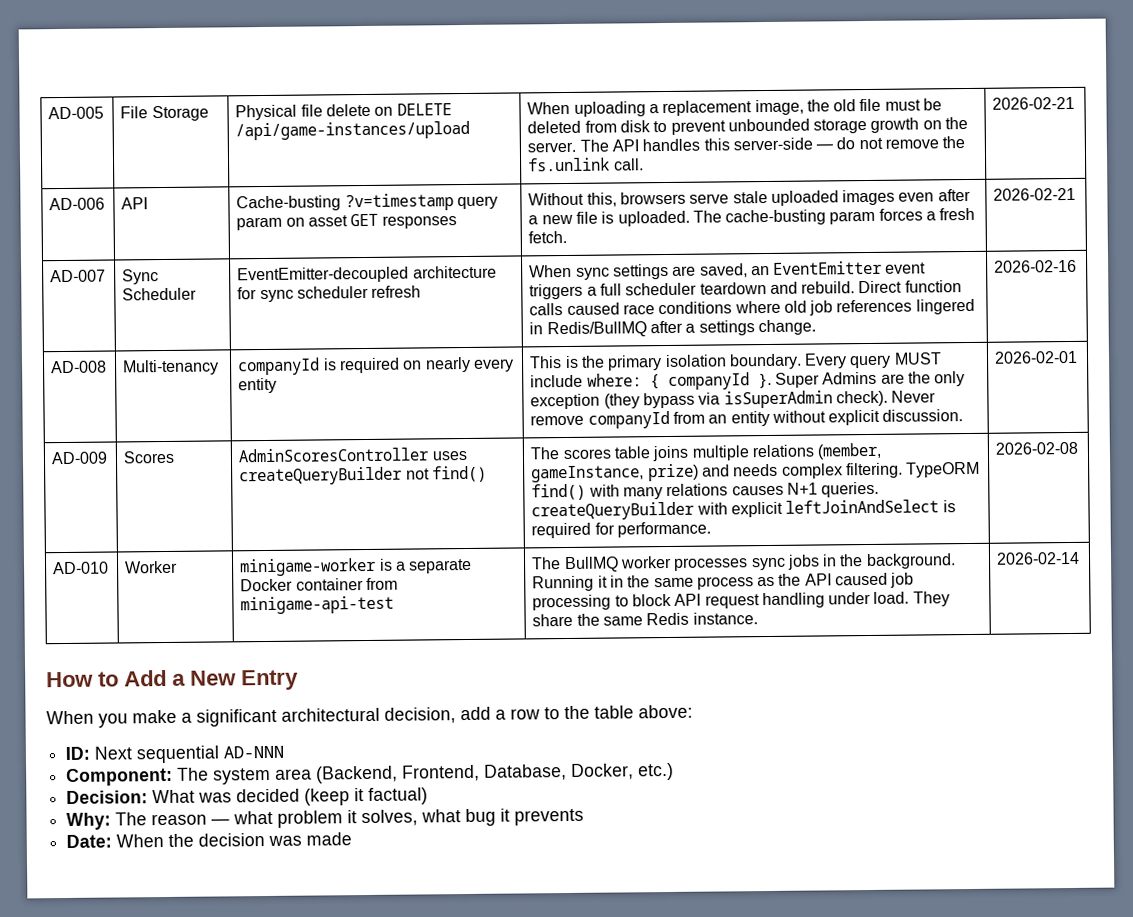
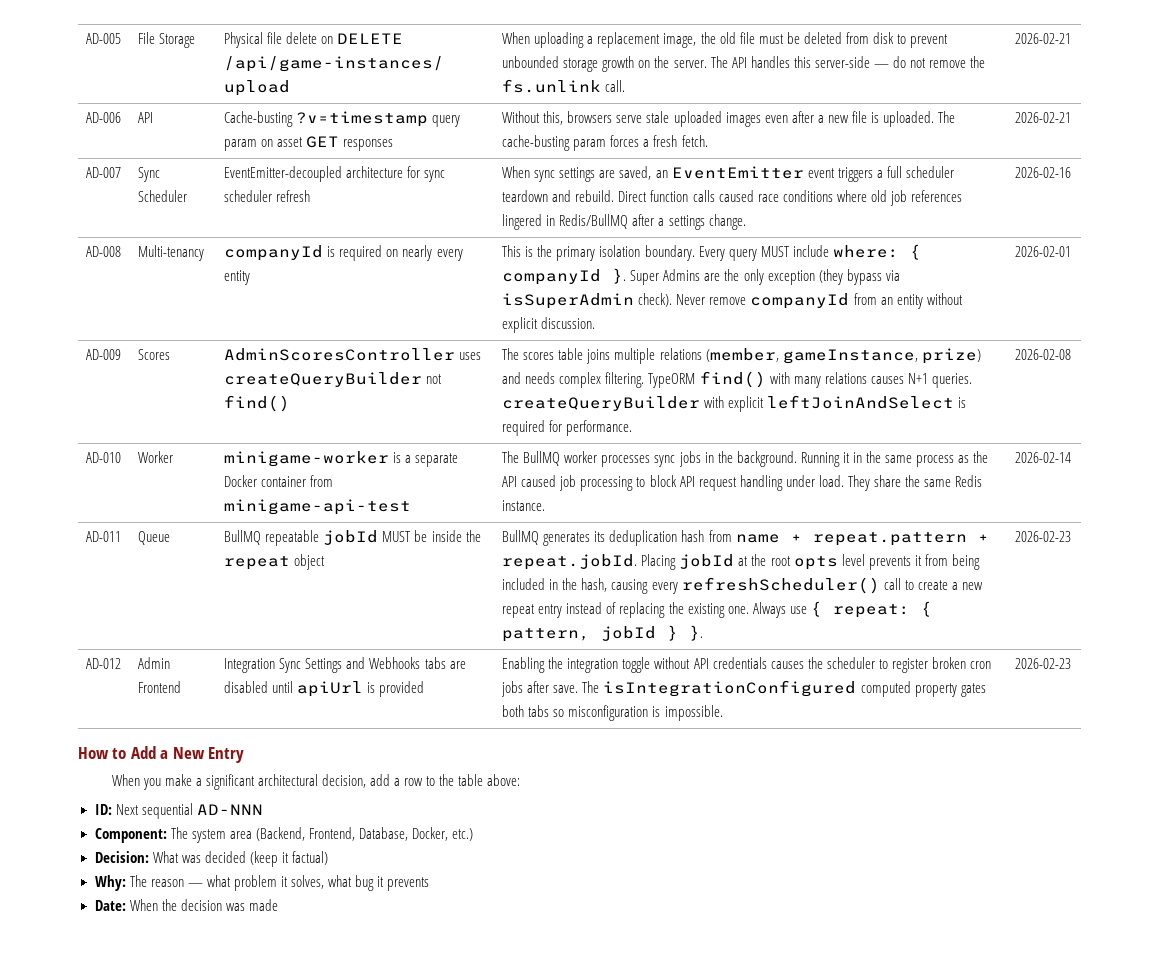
+ AD-011 | Queue | BullMQ repeatable jobId MUST be inside the repeat object | BullMQ generates its deduplication hash from name + repeat.pattern + repeat.jobId. Placing jobId at the root opts level prevents it from being included in the hash, causing every refreshScheduler() call to create a new repeat entry instead of replacing the existing one. Always use { repeat: { pattern, jobId } }. | 2026-02-23
+ AD-012 | Admin Frontend | Integration Sync Settings and Webhooks tabs are disabled until apiUrl is provided | Enabling the integration toggle without API credentials causes the scheduler to register broken cron jobs after save. The isIntegrationConfigured computed property gates both tabs so misconfiguration is impossible. | 2026-02-23

